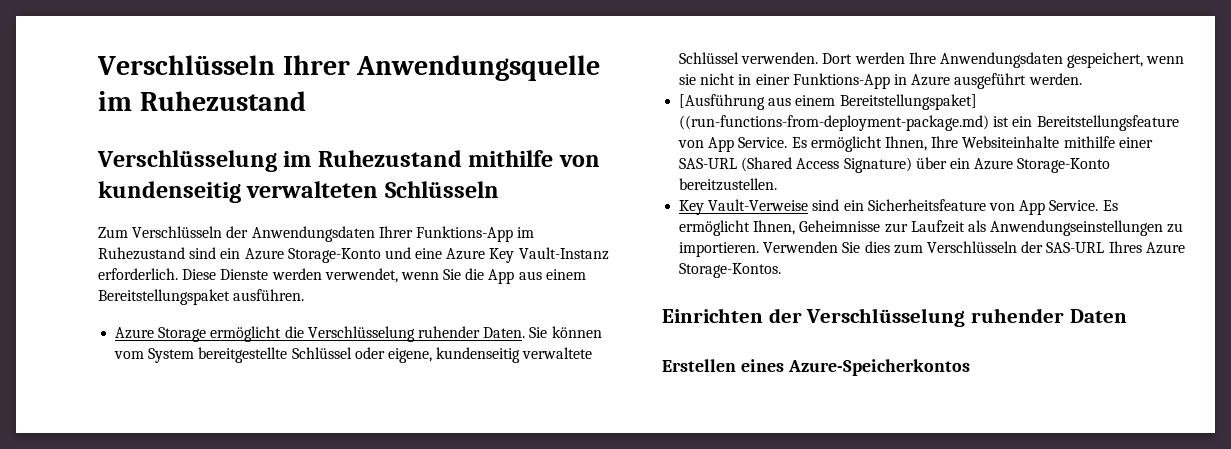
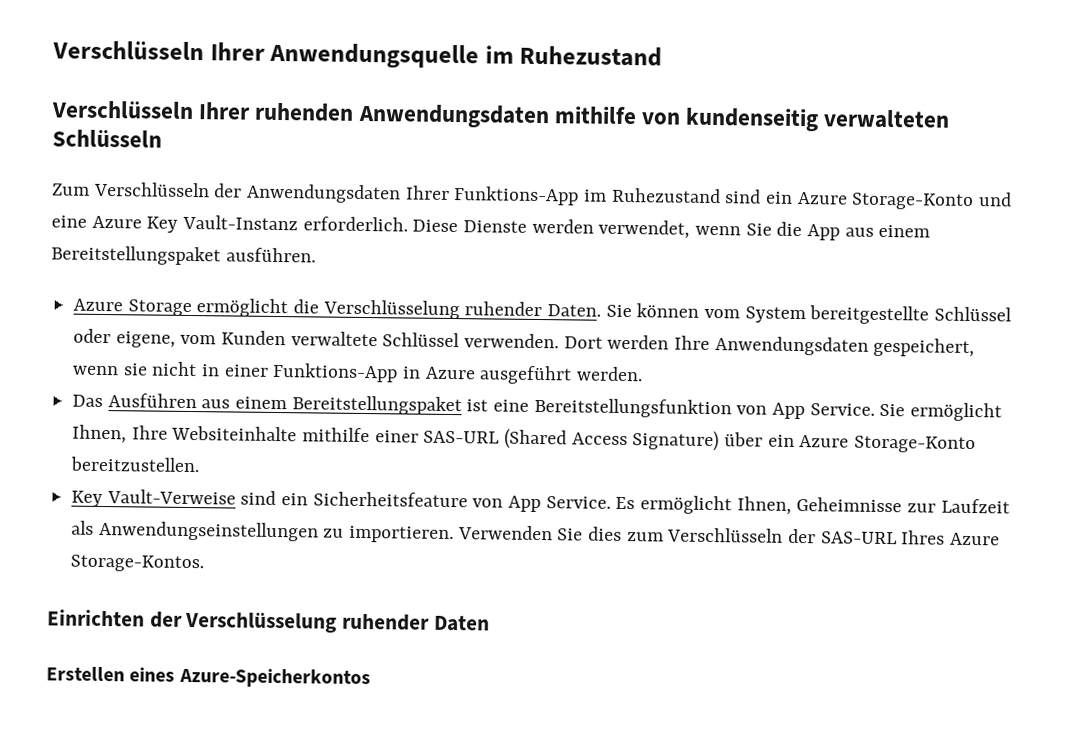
- Verschlüsselung im Ruhezustand mithilfe von kundenseitig verwalteten Schlüsseln
+ Verschlüsseln Ihrer ruhenden Anwendungsdaten mithilfe von kundenseitig verwalteten Schlüsseln
- Sie können vom System bereitgestellte Schlüssel oder eigene, kundenseitig verwaltete Schlüssel verwenden.
+ Sie können vom System bereitgestellte Schlüssel oder eigene, vom Kunden verwaltete Schlüssel verwenden.
- [Ausführung aus einem Bereitstellungspaket] ((run-functions-from-deployment-package.md) ist ein Bereitstellungsfeature von App Service. Es ermöglicht Ihnen, Ihre Websiteinhalte mithilfe einer SAS-URL (Shared Access Signature) über ein Azure Storage-Konto bereitzustellen.
+ Das Ausführen aus einem Bereitstellungspaket ist eine Bereitstellungsfunktion von App Service. Sie ermöglicht Ihnen, Ihre Websiteinhalte mithilfe einer SAS-URL (Shared Access Signature) über ein Azure Storage-Konto bereitzustellen.

